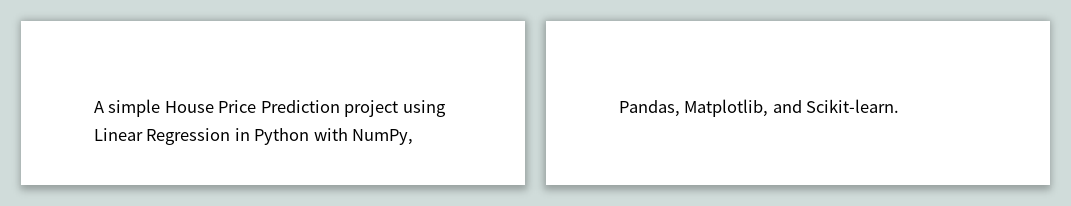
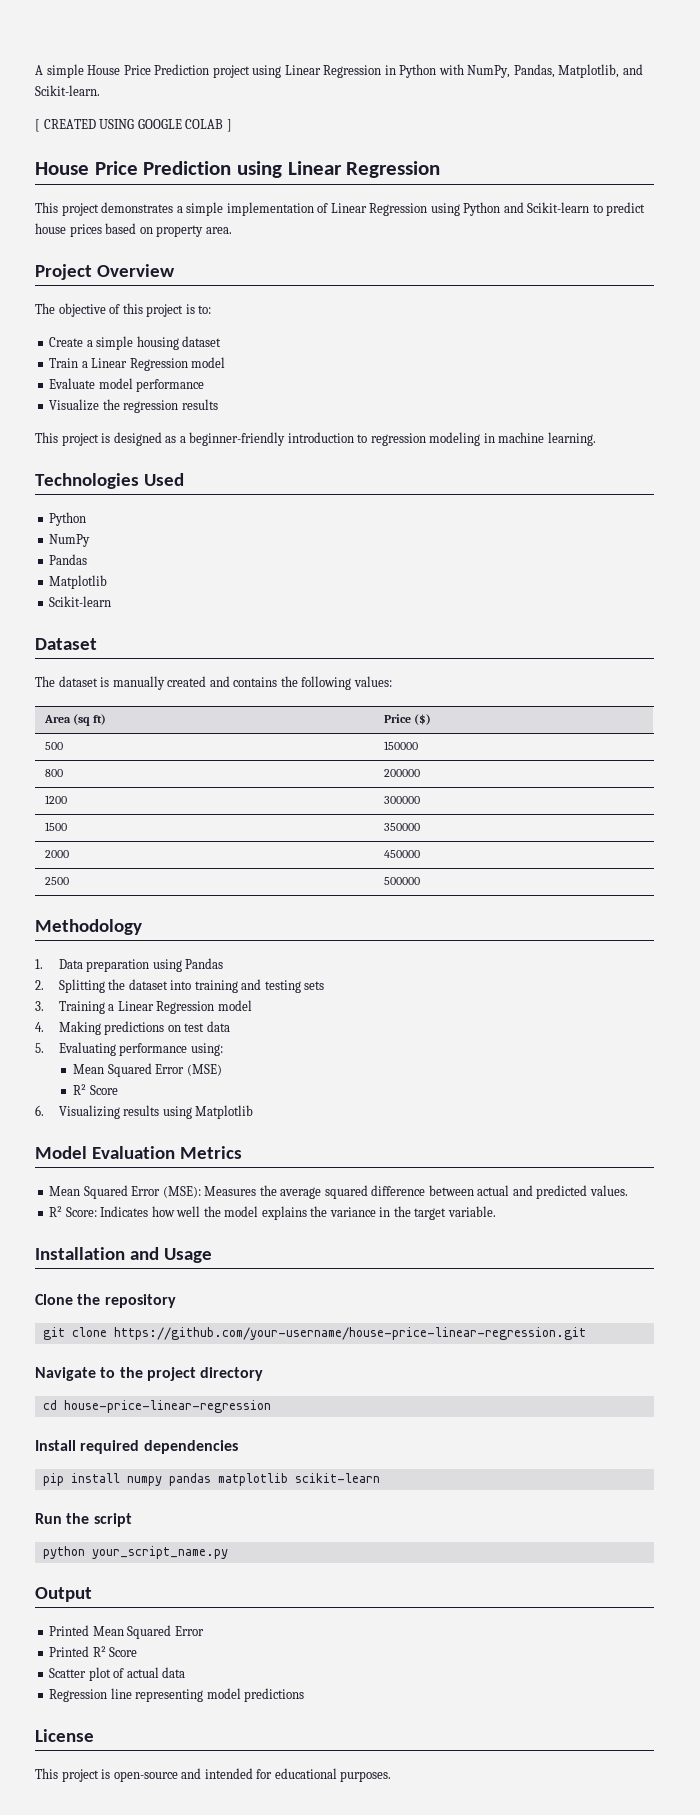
+ [ CREATED USING GOOGLE COLAB ]
+ House Price Prediction using Linear Regression
+ This project demonstrates a simple implementation of Linear Regression using Python and Scikit-learn to predict house prices based on property area.
+ Project Overview
+ The objective of this project is to:
+ Create a simple housing dataset
+ Train a Linear Regression model
+ Evaluate model performance
+ Visualize the regression results
+ This project is designed as a beginner-friendly introduction to regression modeling in machine learning.
+ Technologies Used
+ Python
+ NumPy
+ Pandas
+ Matplotlib
+ Scikit-learn
+ Dataset
+ The dataset is manually created and contains the following values:
+ Area (sq ft) | Price ($)
+ 500 | 150000
+ 800 | 200000
+ 1200 | 300000
+ 1500 | 350000
+ 2000 | 450000
+ 2500 | 500000
+ Methodology
+ 1. Data preparation using Pandas
+ 2. Splitting the dataset into training and testing sets
+ 3. Training a Linear Regression model
+ 4. Making predictions on test data
+ 5. Evaluating performance using:
+ Mean Squared Error (MSE)
+ R² Score
+ 6. Visualizing results using Matplotlib
+ Model Evaluation Metrics
+ Mean Squared Error (MSE): Measures the average squared difference between actual and predicted values.
+ R² Score: Indicates how well the model explains the variance in the target variable.
+ Installation and Usage
+ Clone the repository
+ git clone https://github.com/your-username/house-price-linear-regression.git
+ Navigate to the project directory
+ cd house-price-linear-regression
+ Install required dependencies
+ pip install numpy pandas matplotlib scikit-learn
+ Run the script
+ python your_script_name.py
+ Output
+ Printed Mean Squared Error
+ Printed R² Score
+ Scatter plot of actual data
+ Regression line representing model predictions
+ License
+ This project is open-source and intended for educational purposes.

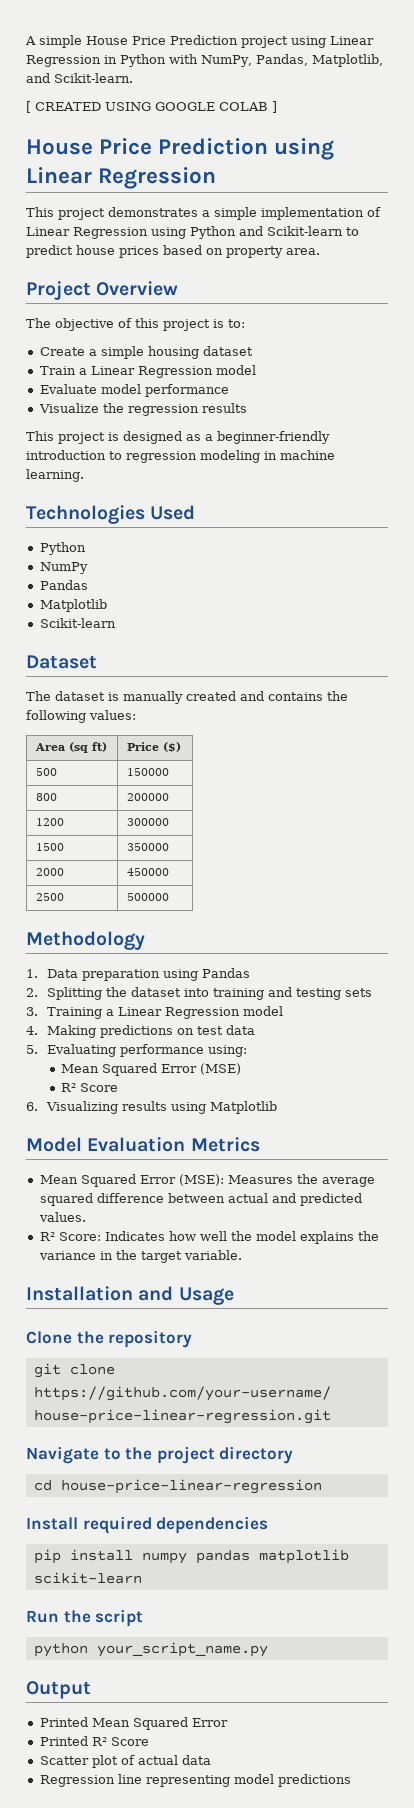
- License
- This project is open-source and intended for educational purposes.

